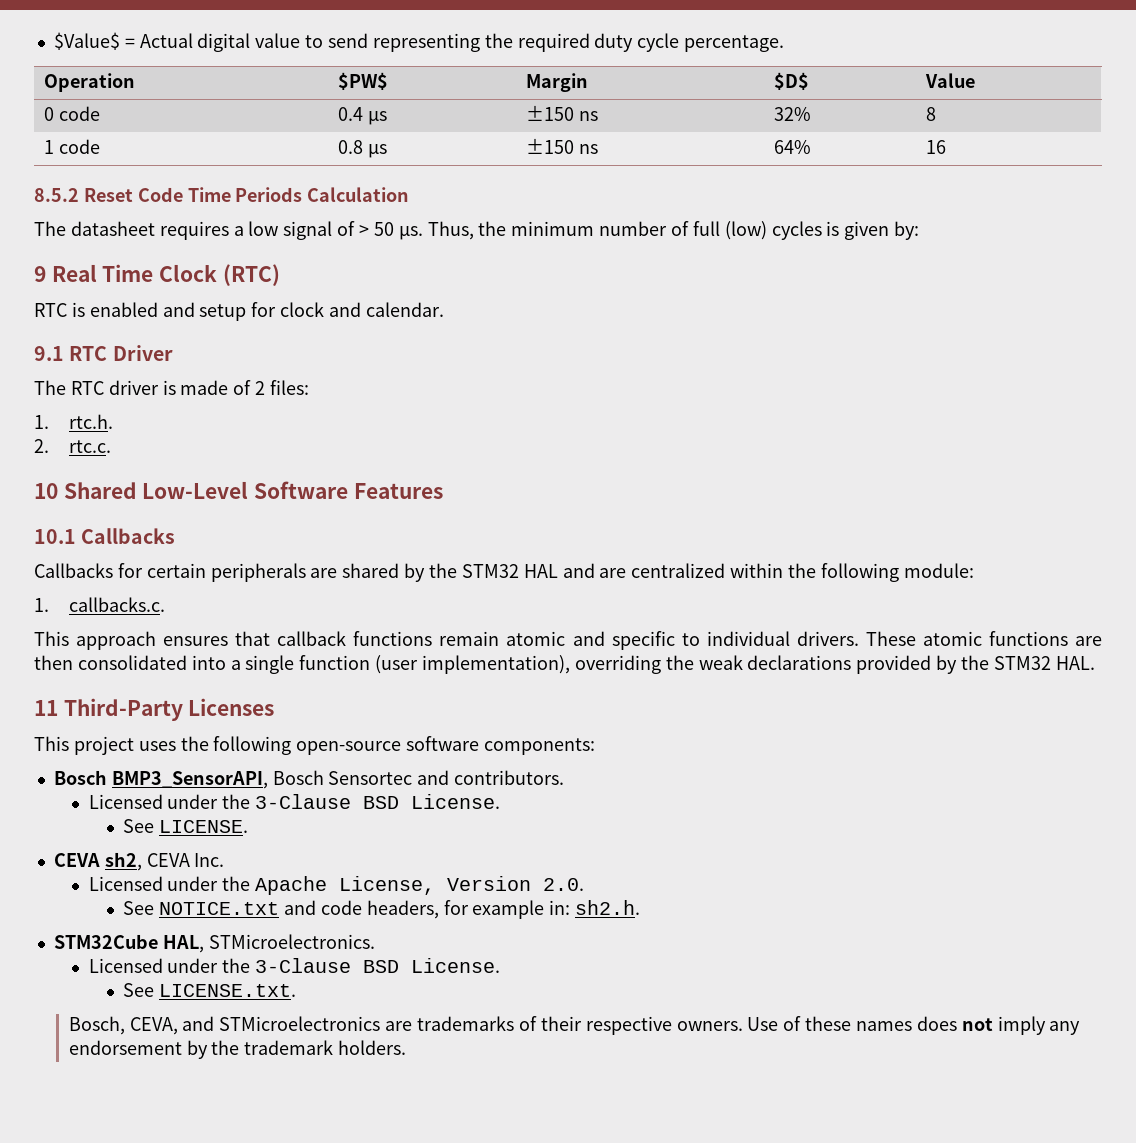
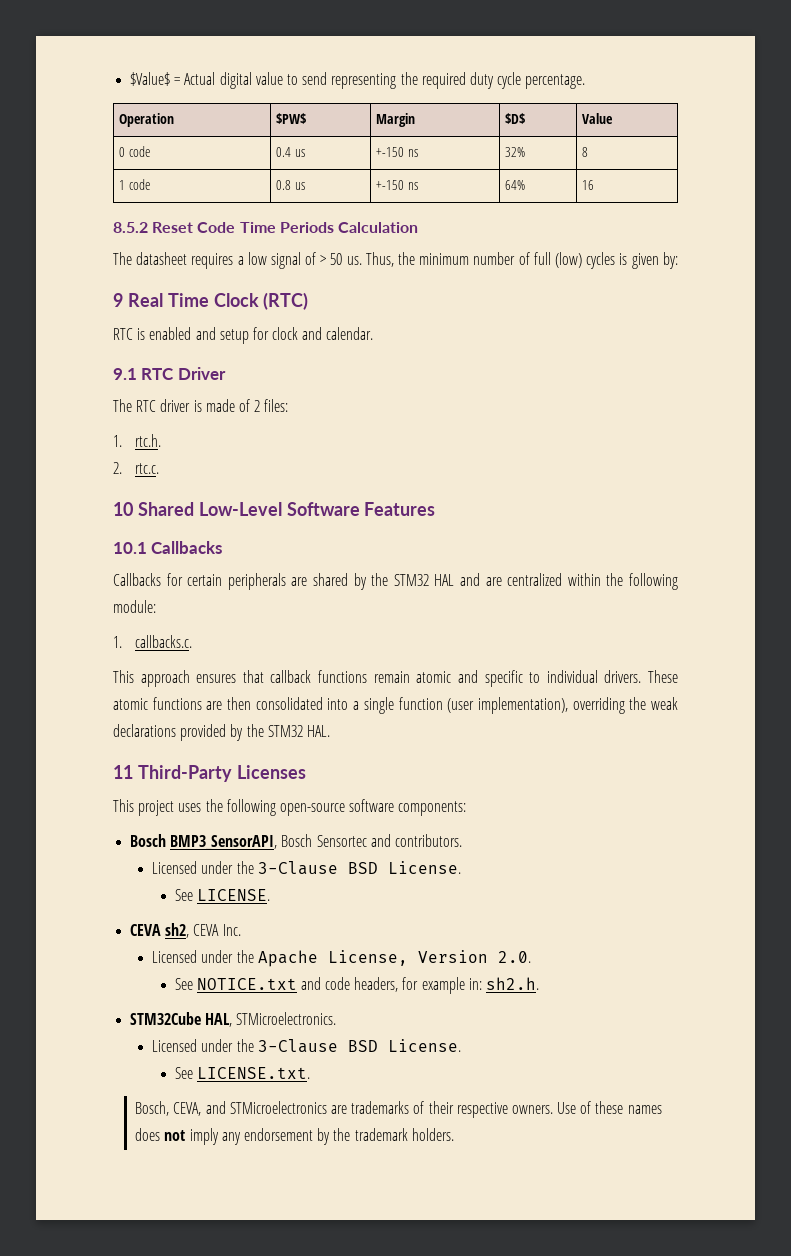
- 0 code | 0.4 µs | ±150 ns | 32% | 8
+ 0 code | 0.4 us | +-150 ns | 32% | 8
- 1 code | 0.8 µs | ±150 ns | 64% | 16
+ 1 code | 0.8 us | +-150 ns | 64% | 16
- The datasheet requires a low signal of > 50 µs.
+ The datasheet requires a low signal of > 50 us.

